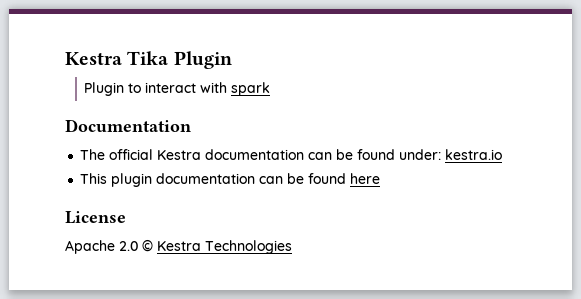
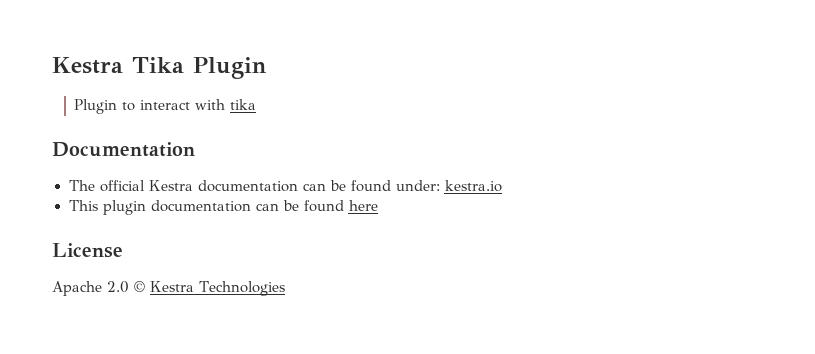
- Plugin to interact with spark
+ Plugin to interact with tika

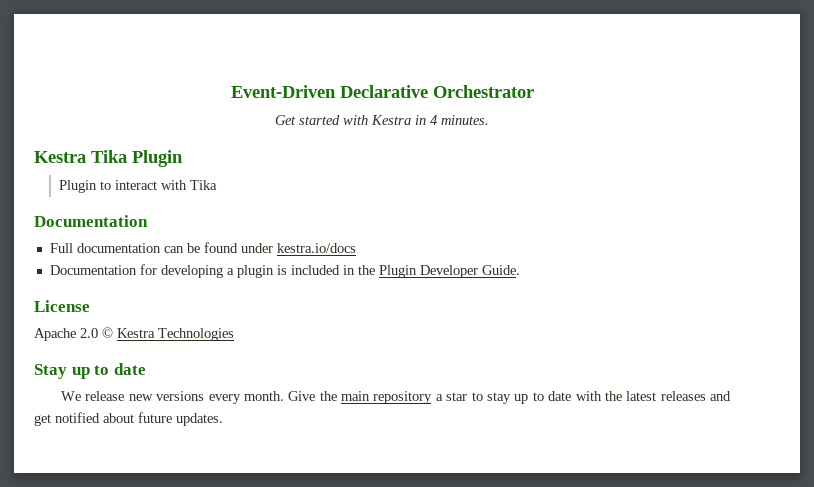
+ Event-Driven Declarative Orchestrator
+ Get started with Kestra in 4 minutes.
- Plugin to interact with tika
+ Plugin to interact with Tika
- The official Kestra documentation can be found under: kestra.io
- This plugin documentation can be found here
+ Full documentation can be found under kestra.io/docs
+ Documentation for developing a plugin is included in the Plugin Developer Guide.
+ Stay up to date
+ We release new versions every month. Give the main repository a star to stay up to date with the latest releases and get notified about future updates.

